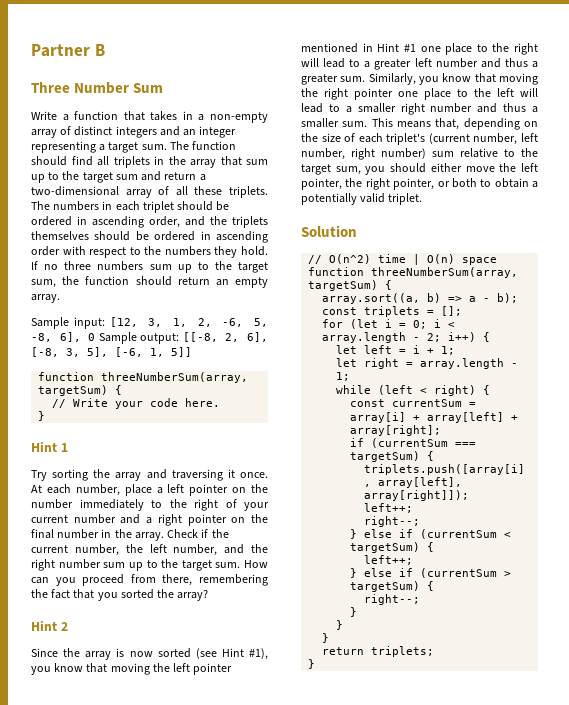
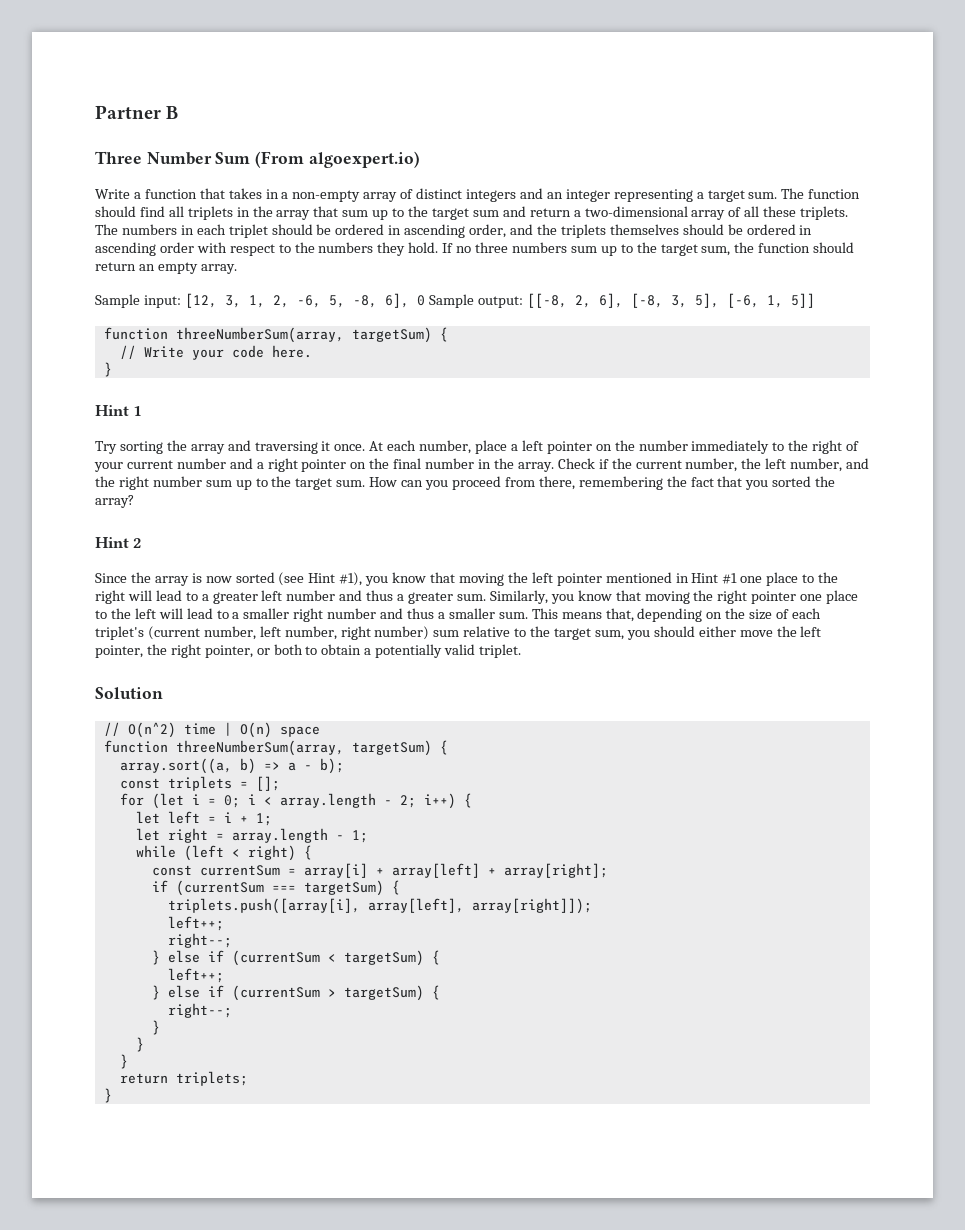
- Three Number Sum
+ Three Number Sum (From algoexpert.io)

